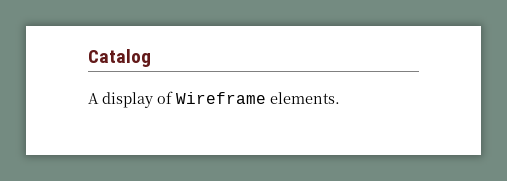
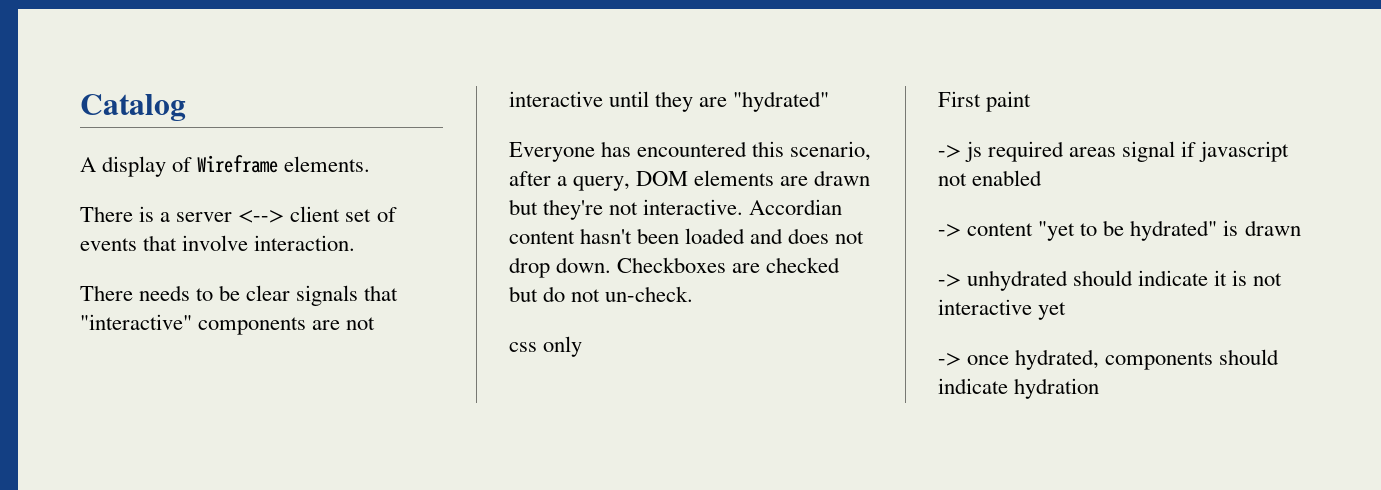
+ There is a server <--> client set of events that involve interaction.
+ There needs to be clear signals that "interactive" components are not interactive until they are "hydrated"
+ Everyone has encountered this scenario, after a query, DOM elements are drawn but they're not interactive. Accordian content hasn't been loaded and does not drop down. Checkboxes are checked but do not un-check.
+ css only
+ First paint
+ -> js required areas signal if javascript not enabled
+ -> content "yet to be hydrated" is drawn
+ -> unhydrated should indicate it is not interactive yet
+ -> once hydrated, components should indicate hydration

